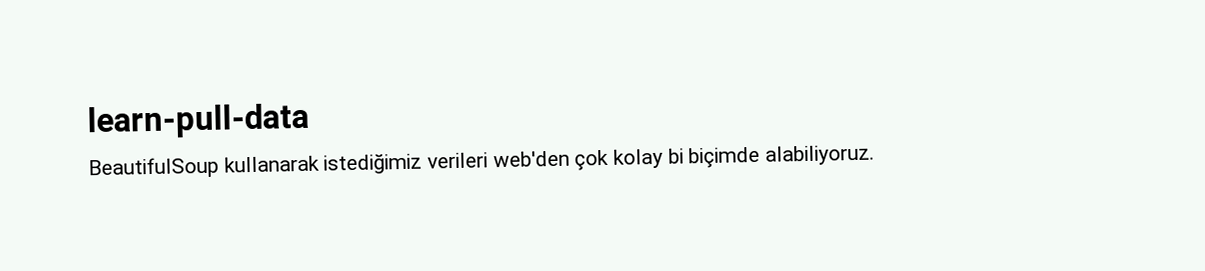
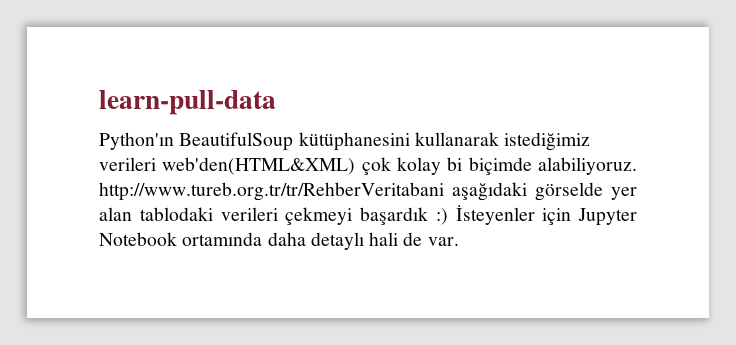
- BeautifulSoup kullanarak istediğimiz verileri web'den çok kolay bi biçimde alabiliyoruz.
+ Python'ın BeautifulSoup kütüphanesini kullanarak istediğimiz verileri web'den(HTML&XML) çok kolay bi biçimde alabiliyoruz. http://www.tureb.org.tr/tr/RehberVeritabani aşağıdaki görselde yer alan tablodaki verileri çekmeyi başardık :) İsteyenler için Jupyter Notebook ortamında daha detaylı hali de var.

